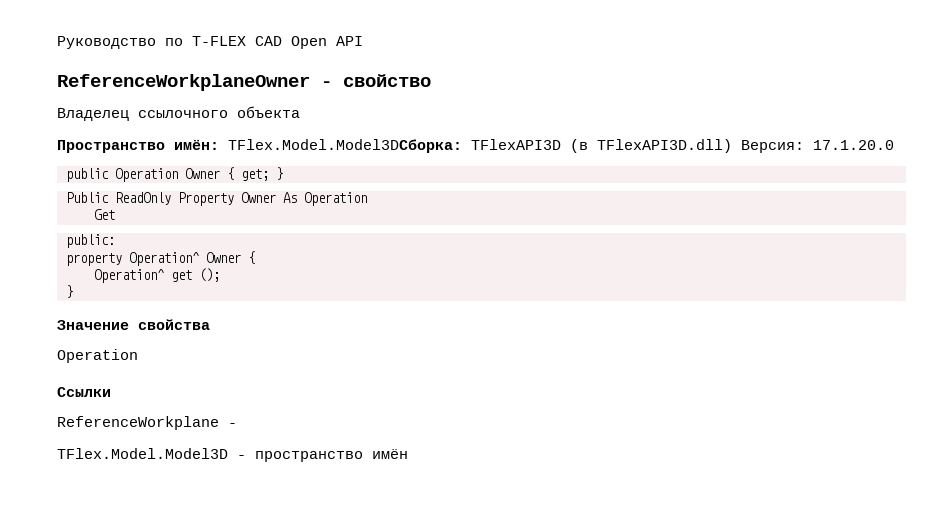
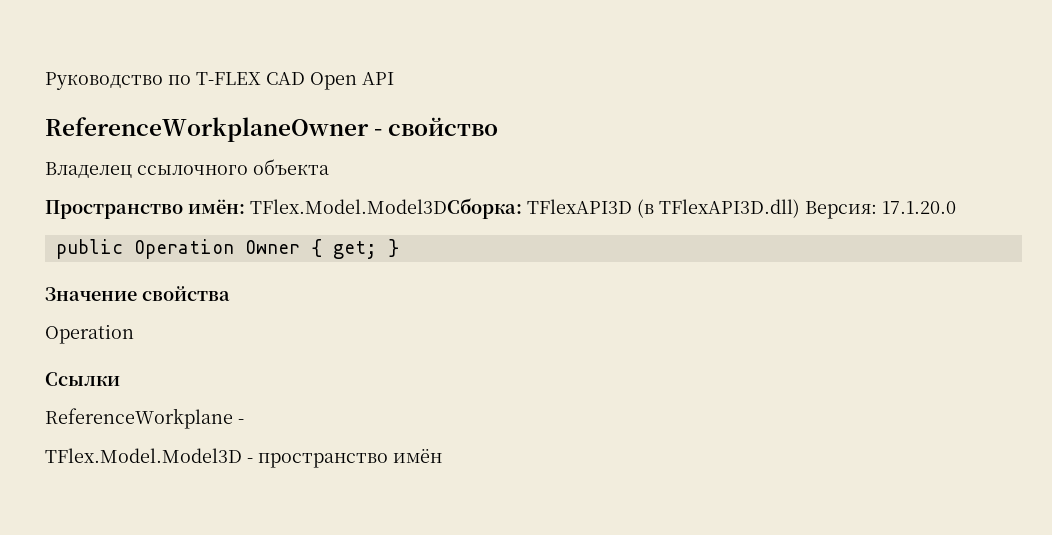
- Public ReadOnly Property Owner As Operation
- Get
- public:
- property Operation^ Owner {
- Operation^ get ();
- }

